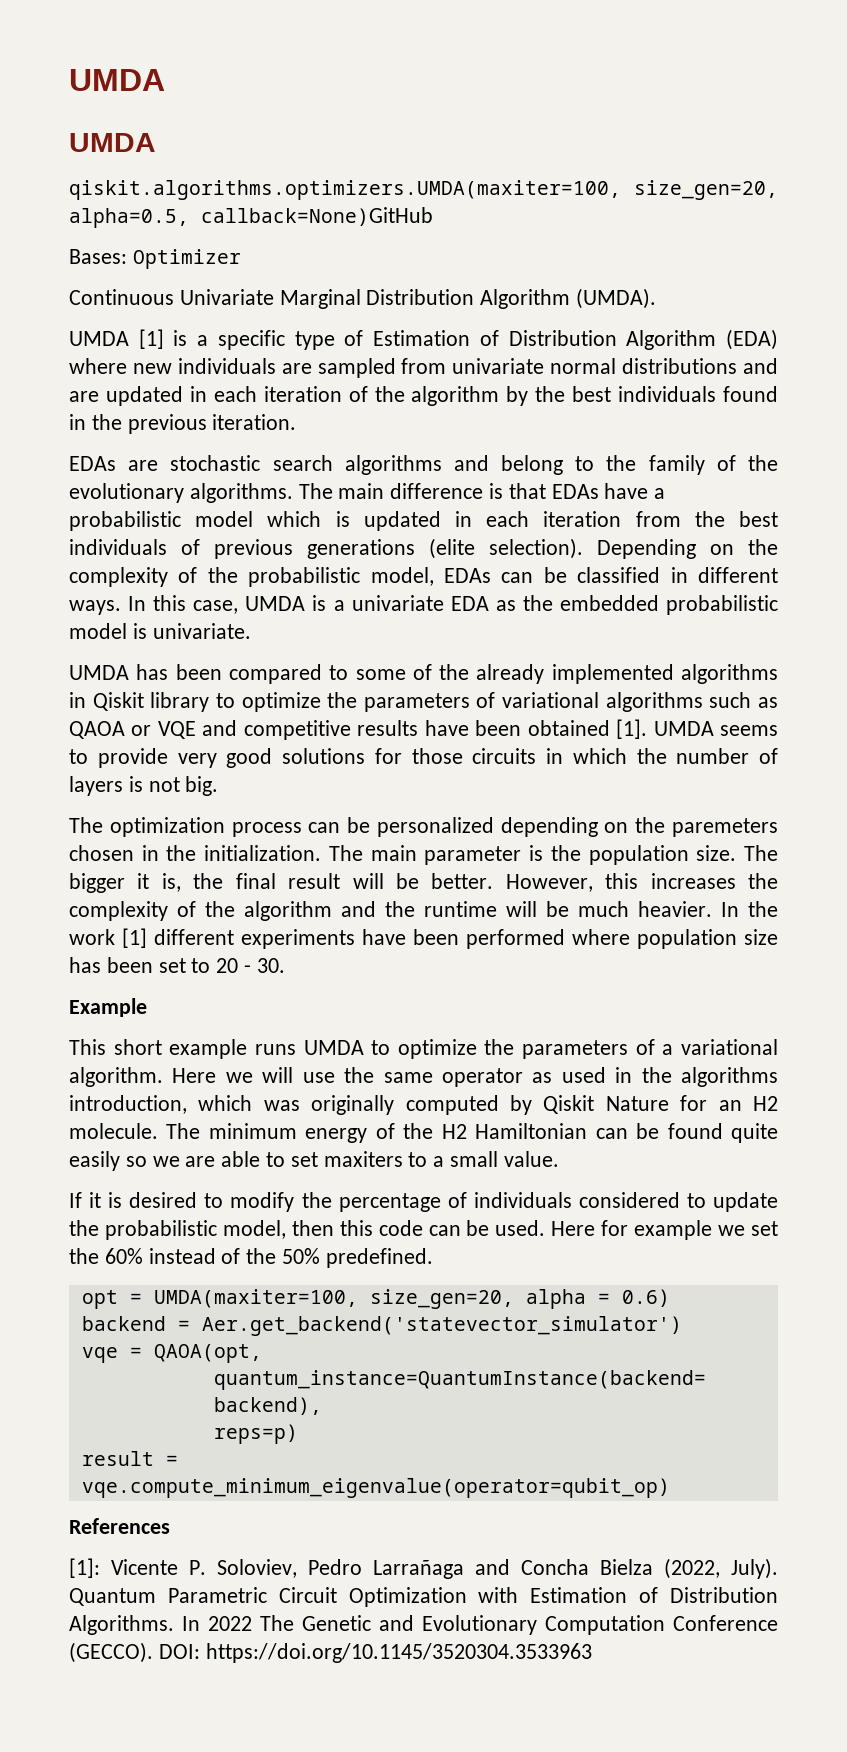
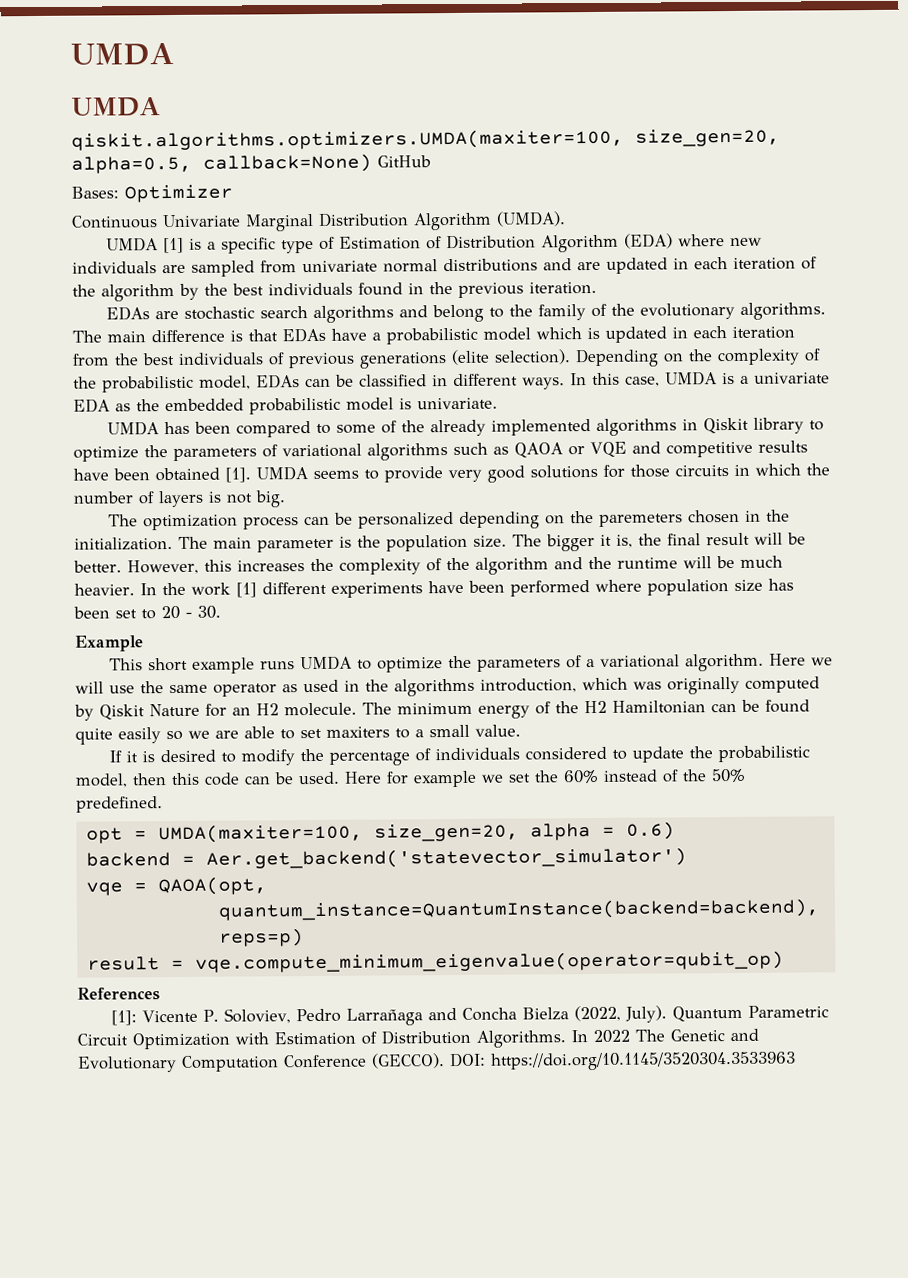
- qiskit.algorithms.optimizers.UMDA(maxiter=100, size_gen=20, alpha=0.5, callback=None)GitHub
+ qiskit.algorithms.optimizers.UMDA(maxiter=100, size_gen=20, alpha=0.5, callback=None) GitHub

